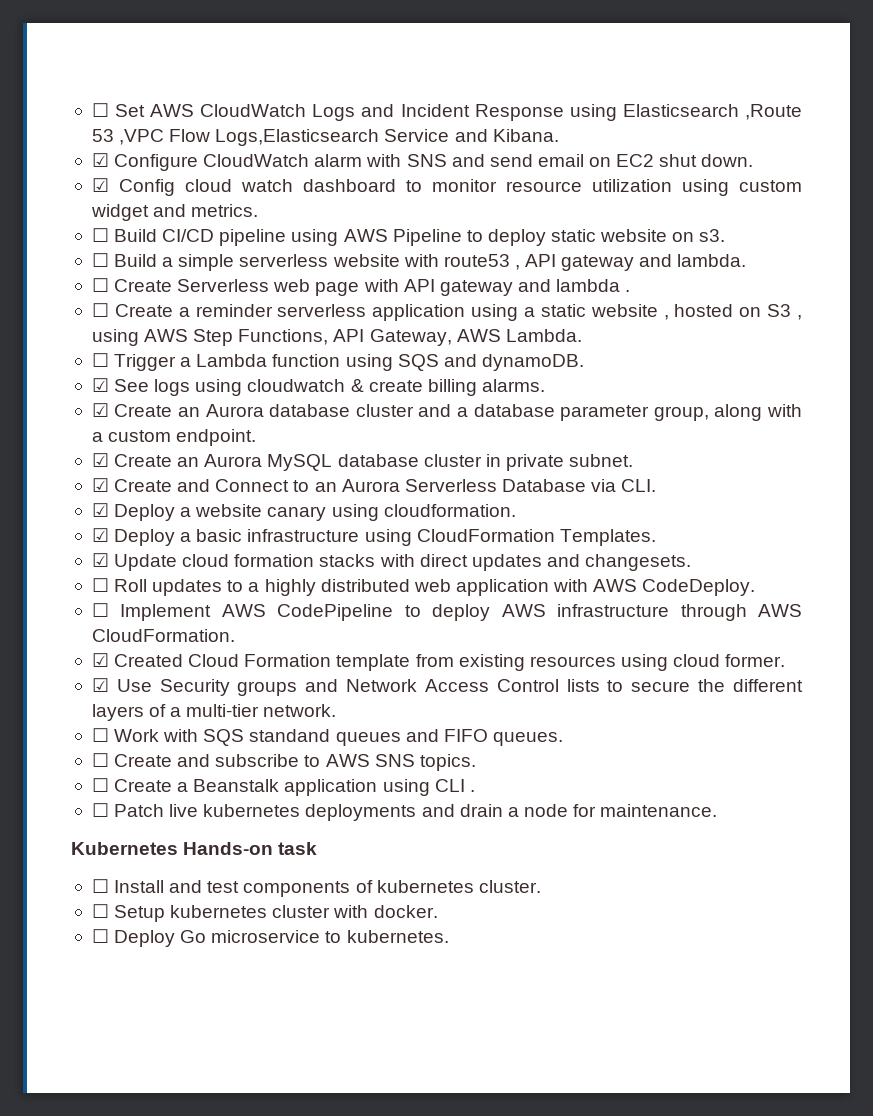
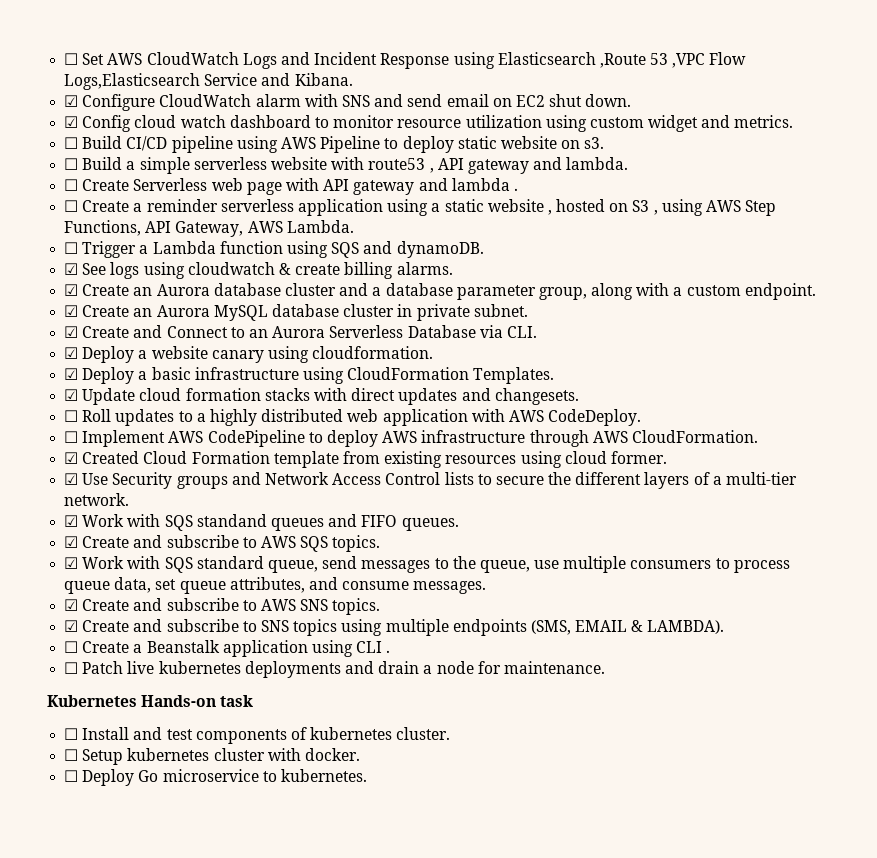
- ☐ Work with SQS standand queues and FIFO queues.
+ ☑ Work with SQS standand queues and FIFO queues.
- ☐ Create and subscribe to AWS SNS topics.
+ ☑ Create and subscribe to AWS SQS topics.
+ ☑ Work with SQS standard queue, send messages to the queue, use multiple consumers to process queue data, set queue attributes, and consume messages.
+ ☑ Create and subscribe to AWS SNS topics.
+ ☑ Create and subscribe to SNS topics using multiple endpoints (SMS, EMAIL & LAMBDA).

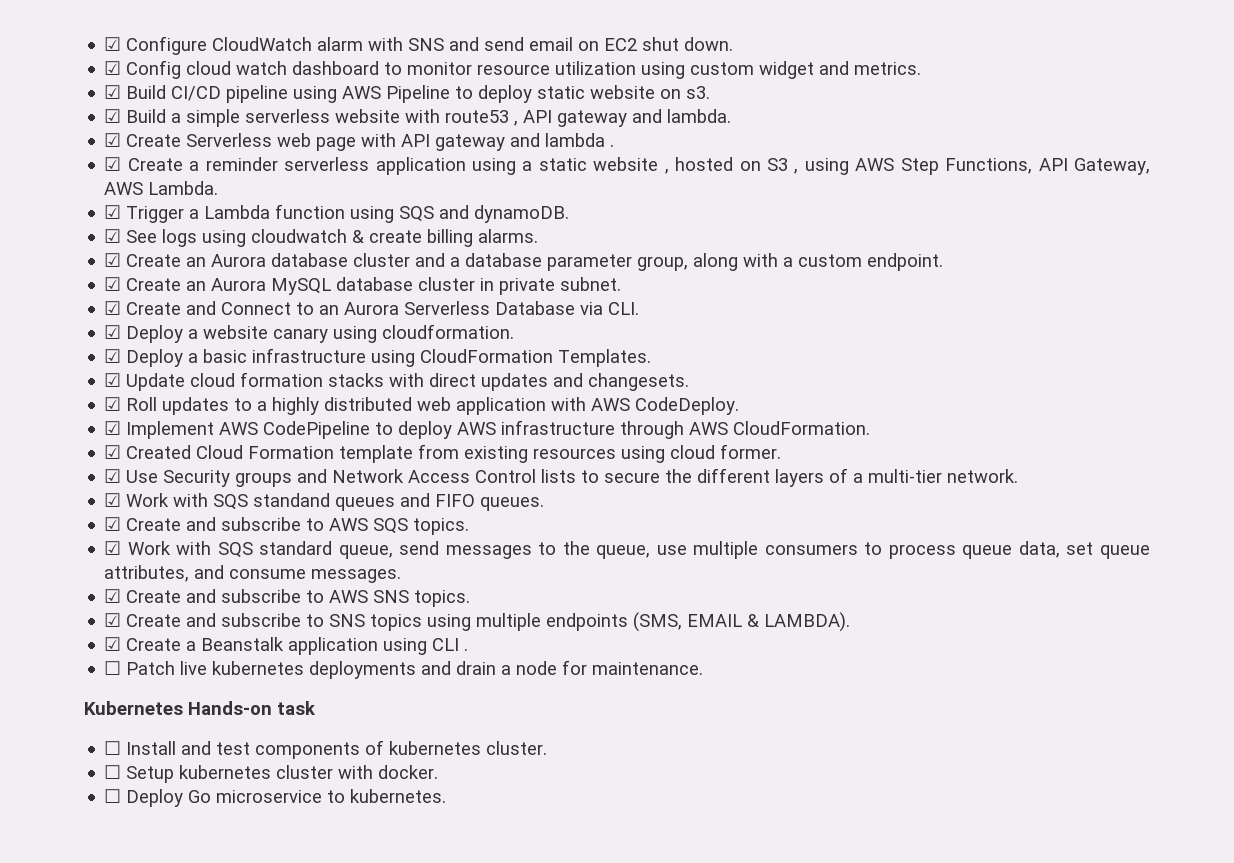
- ☐ Set AWS CloudWatch Logs and Incident Response using Elasticsearch ,Route 53 ,VPC Flow Logs,Elasticsearch Service and Kibana.
- ☐ Build CI/CD pipeline using AWS Pipeline to deploy static website on s3.
+ ☑ Build CI/CD pipeline using AWS Pipeline to deploy static website on s3.
- ☐ Build a simple serverless website with route53 , API gateway and lambda.
+ ☑ Build a simple serverless website with route53 , API gateway and lambda.
- ☐ Create Serverless web page with API gateway and lambda .
+ ☑ Create Serverless web page with API gateway and lambda .
- ☐ Create a reminder serverless application using a static website , hosted on S3 , using AWS Step Functions, API Gateway, AWS Lambda.
+ ☑ Create a reminder serverless application using a static website , hosted on S3 , using AWS Step Functions, API Gateway, AWS Lambda.
- ☐ Trigger a Lambda function using SQS and dynamoDB.
+ ☑ Trigger a Lambda function using SQS and dynamoDB.
- ☐ Roll updates to a highly distributed web application with AWS CodeDeploy.
+ ☑ Roll updates to a highly distributed web application with AWS CodeDeploy.
- ☐ Implement AWS CodePipeline to deploy AWS infrastructure through AWS CloudFormation.
+ ☑ Implement AWS CodePipeline to deploy AWS infrastructure through AWS CloudFormation.
- ☐ Create a Beanstalk application using CLI .
+ ☑ Create a Beanstalk application using CLI .

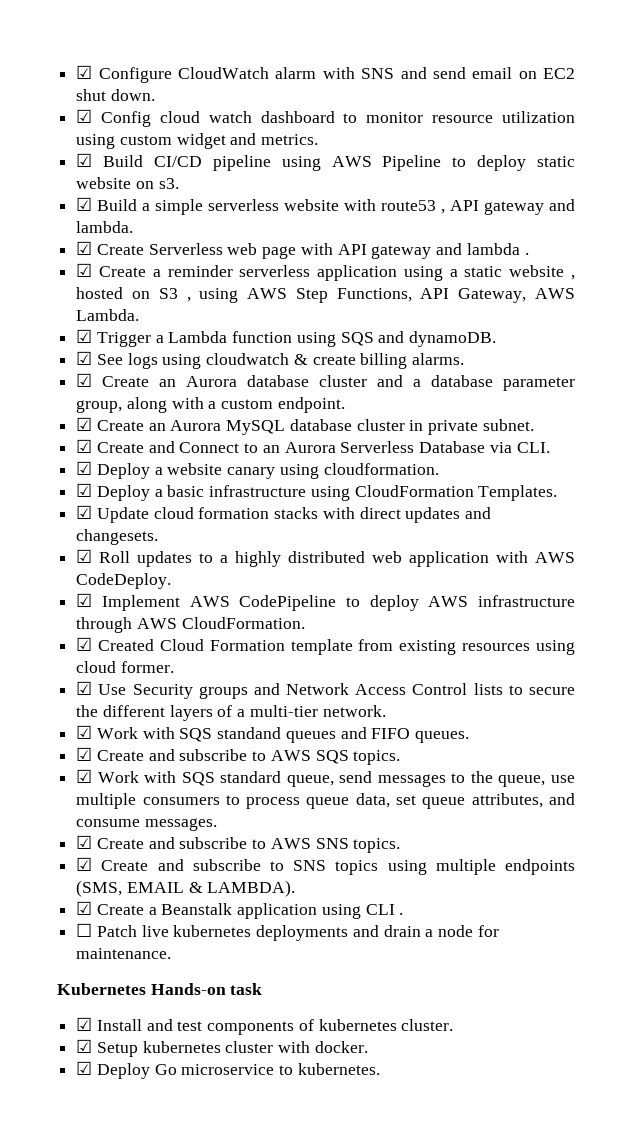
- ☐ Install and test components of kubernetes cluster.
+ ☑ Install and test components of kubernetes cluster.
- ☐ Setup kubernetes cluster with docker.
+ ☑ Setup kubernetes cluster with docker.
- ☐ Deploy Go microservice to kubernetes.
+ ☑ Deploy Go microservice to kubernetes.

